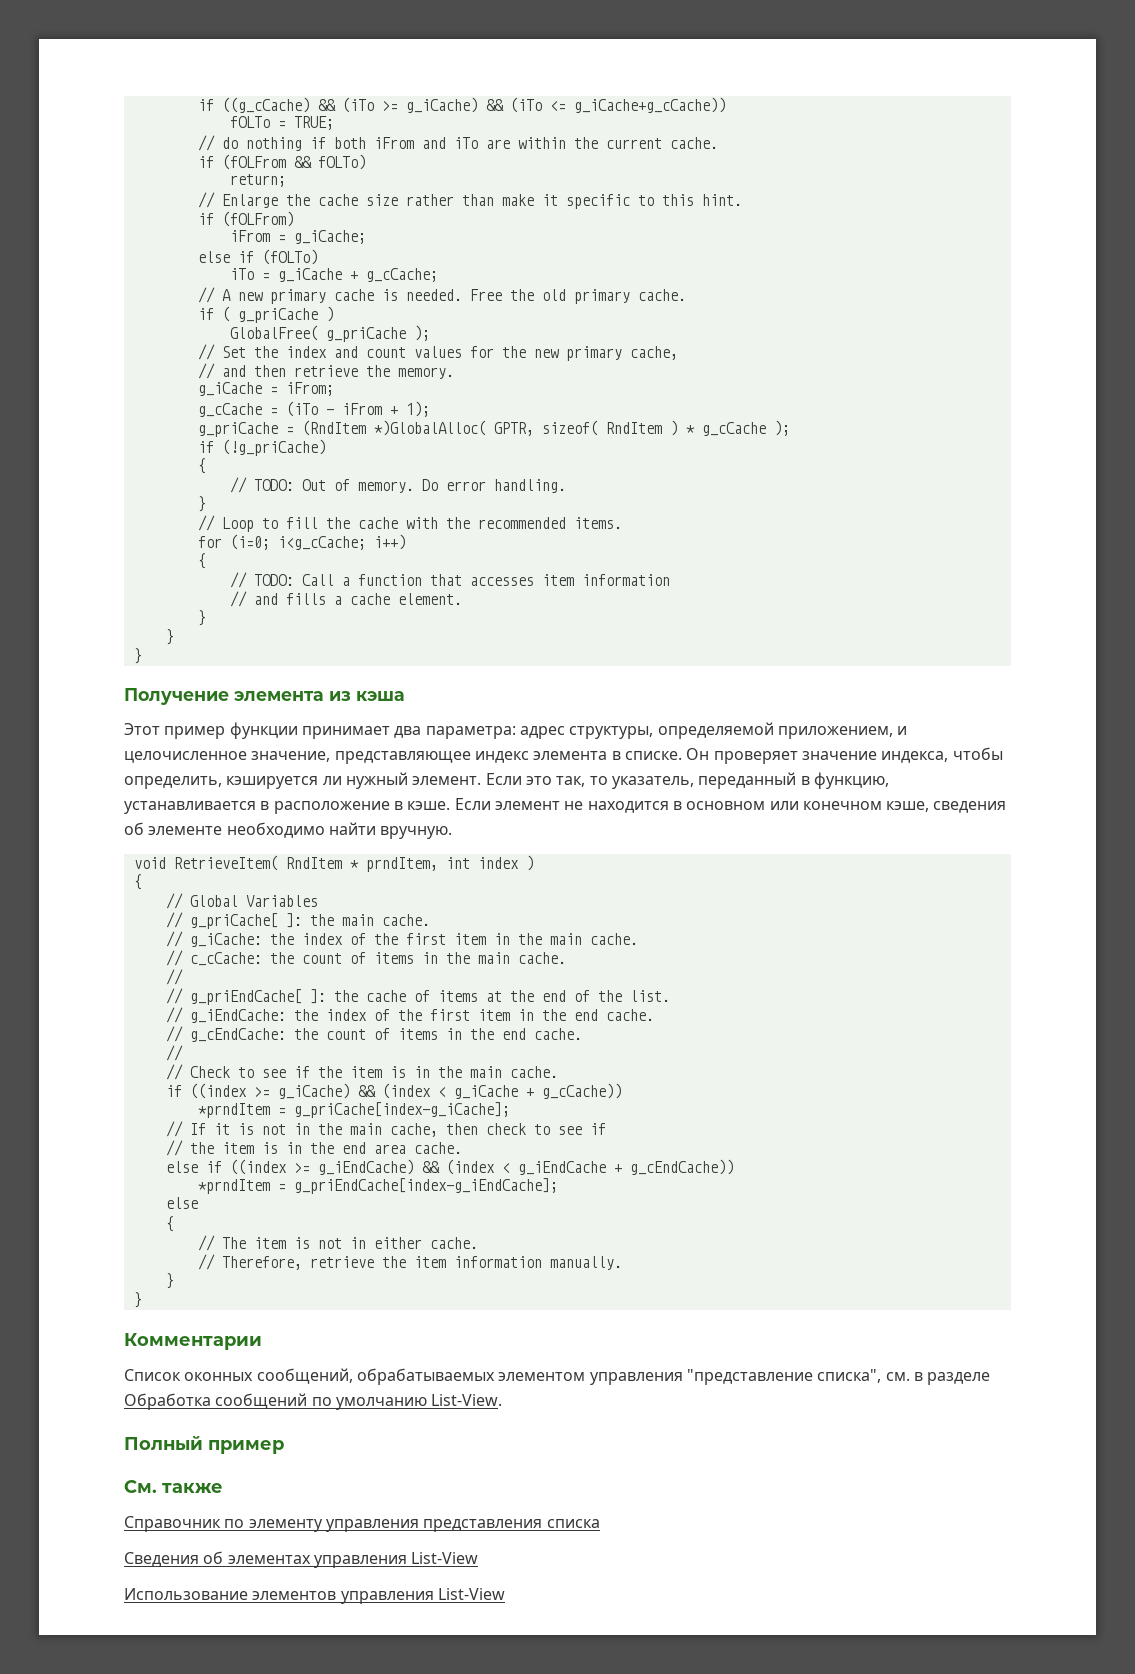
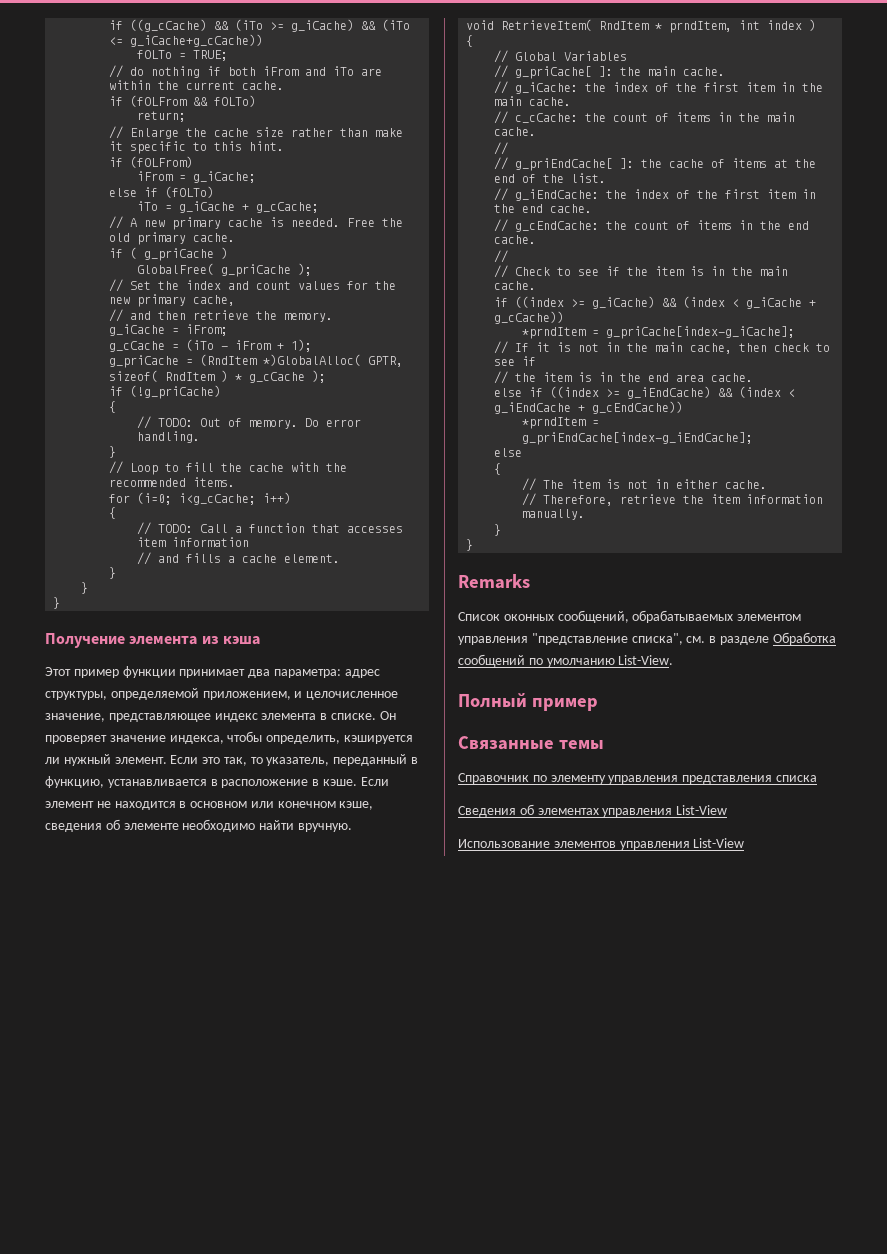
- Комментарии
+ Remarks
- См. также
+ Связанные темы

